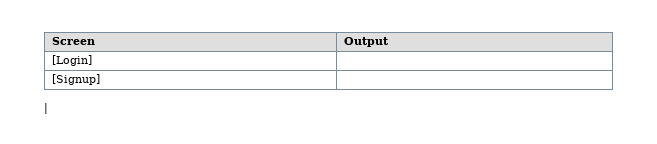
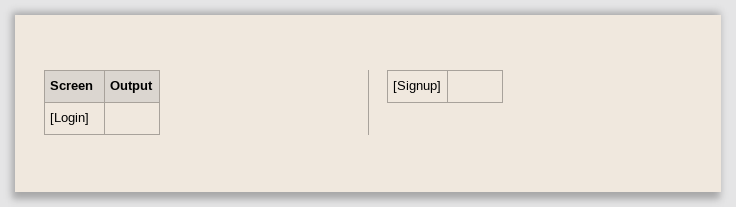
  [Signup] |
- |

